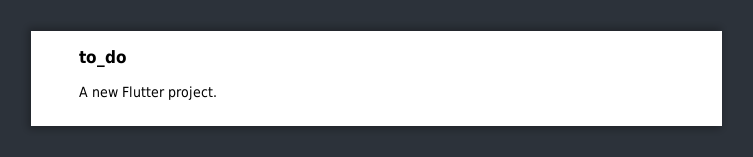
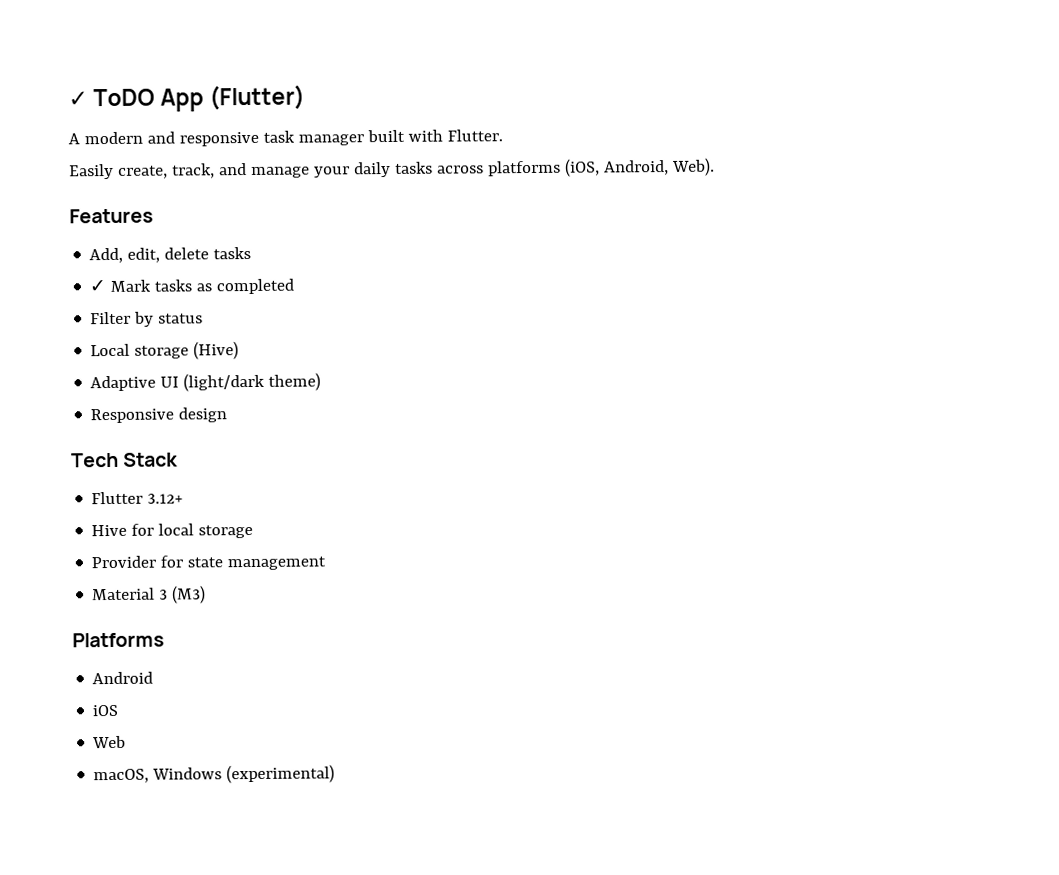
- to_do
- A new Flutter project.
+ ✓ ToDO App (Flutter)
+ A modern and responsive task manager built with Flutter.
+ Easily create, track, and manage your daily tasks across platforms (iOS, Android, Web).
+ Features
+ Add, edit, delete tasks
+ ✓ Mark tasks as completed
+ Filter by status
+ Local storage (Hive)
+ Adaptive UI (light/dark theme)
+ Responsive design
+ Tech Stack
+ Flutter 3.12+
+ Hive for local storage
+ Provider for state management
+ Material 3 (M3)
+ Platforms
+ Android
+ iOS
+ Web
+ macOS, Windows (experimental)

